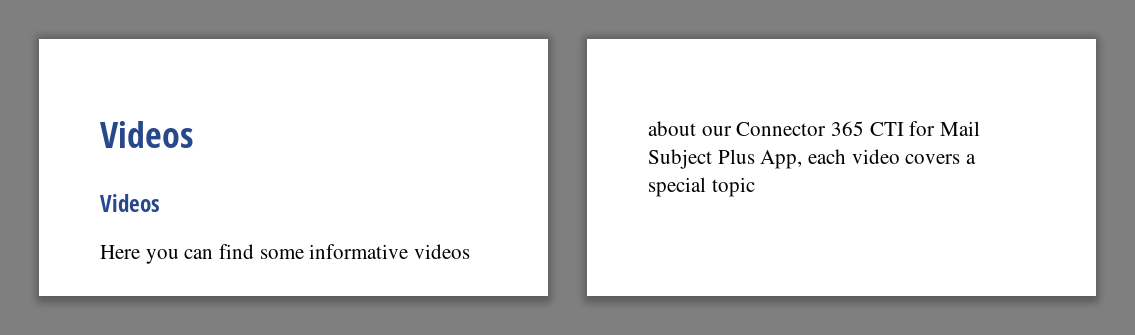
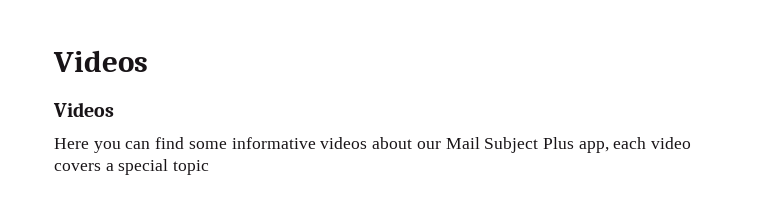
- Here you can find some informative videos about our Connector 365 CTI for Mail Subject Plus App, each video covers a special topic
+ Here you can find some informative videos about our Mail Subject Plus app, each video covers a special topic

